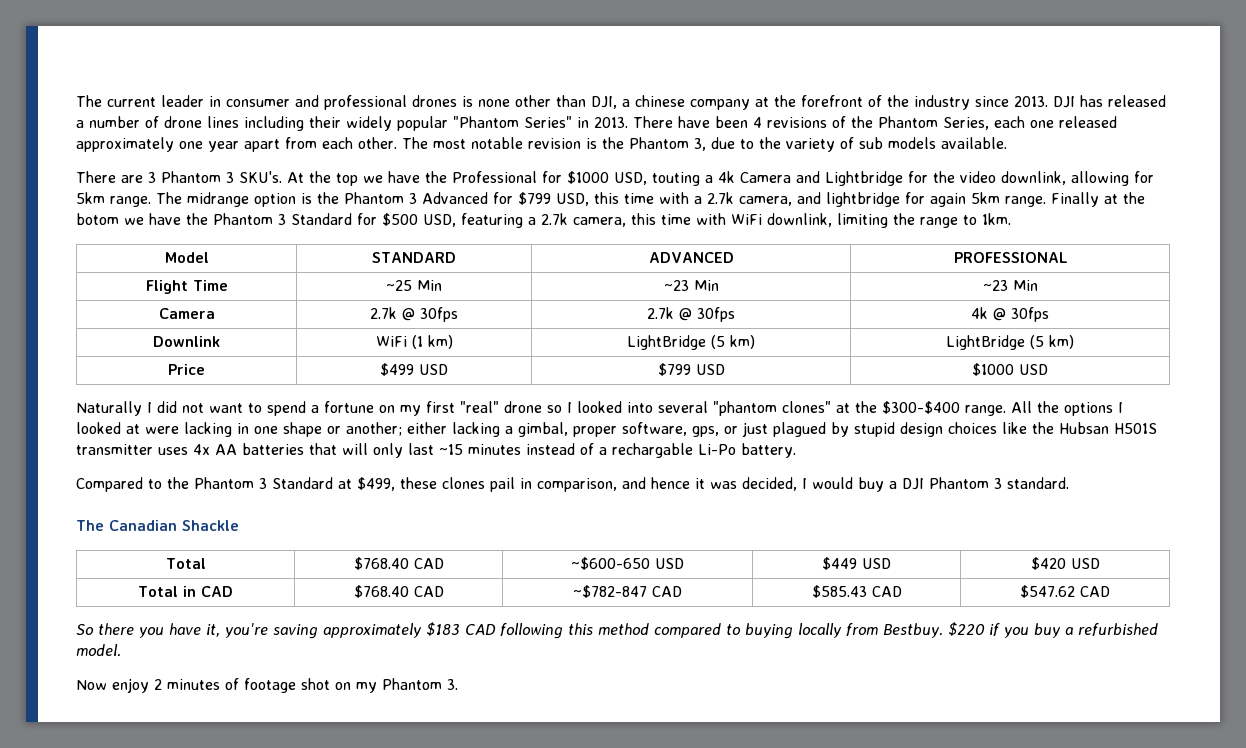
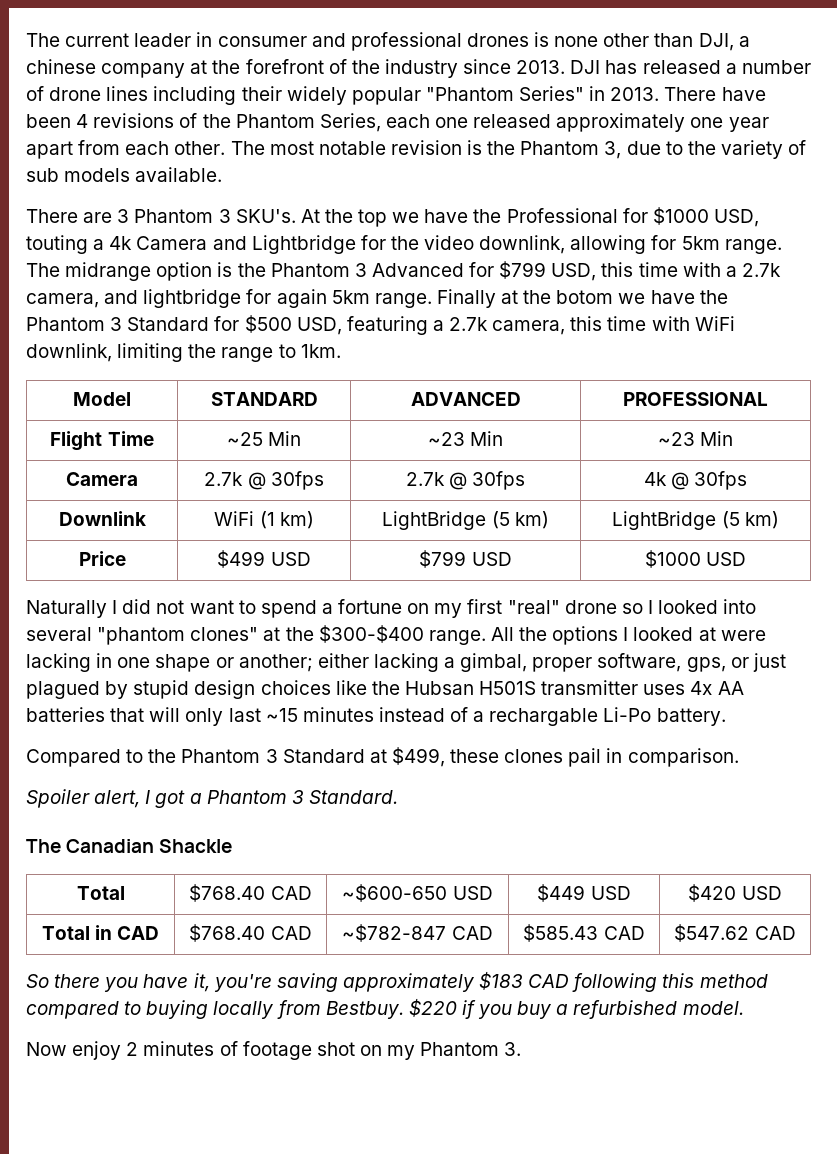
- Compared to the Phantom 3 Standard at $499, these clones pail in comparison, and hence it was decided, I would buy a DJI Phantom 3 standard.
+ Compared to the Phantom 3 Standard at $499, these clones pail in comparison.
+ Spoiler alert, I got a Phantom 3 Standard.

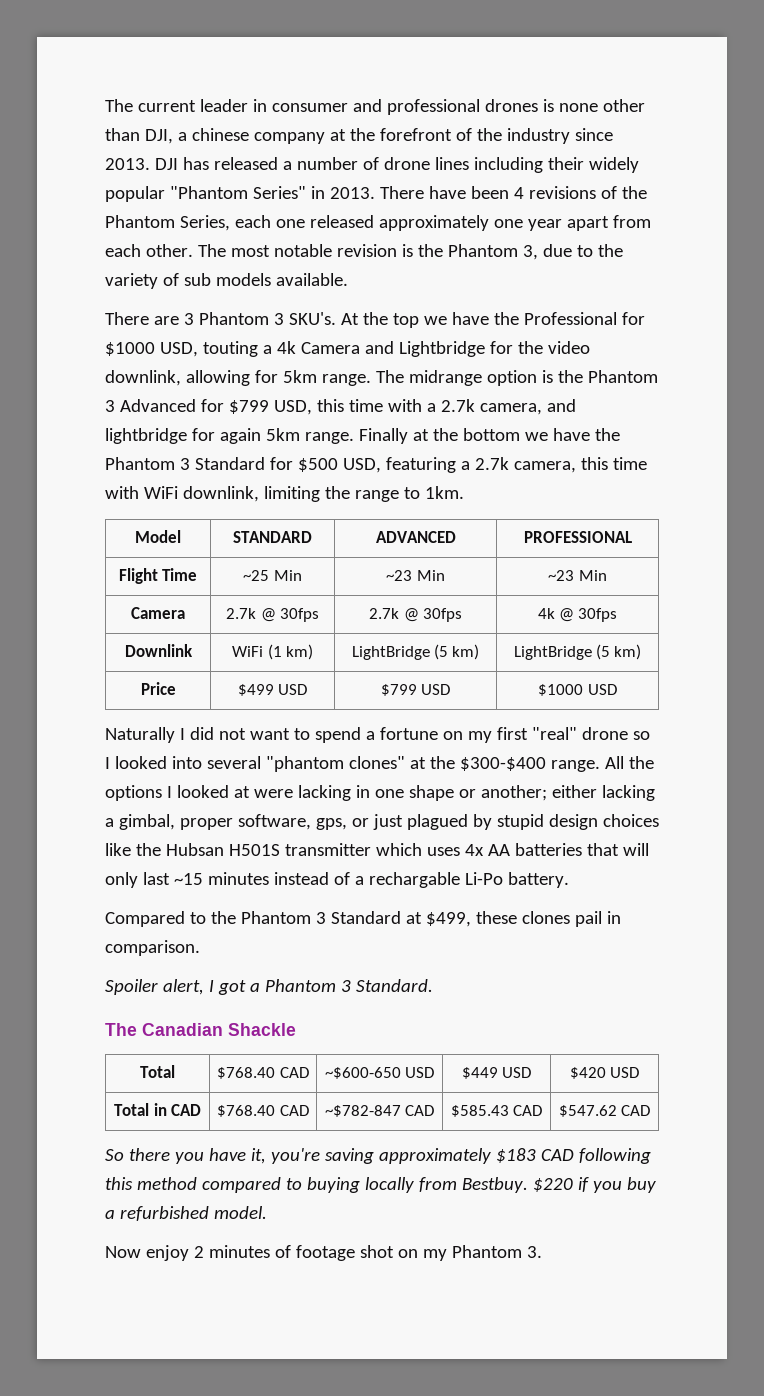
- Finally at the botom we have the Phantom 3 Standard for $500 USD, featuring a 2.7k camera, this time with WiFi downlink, limiting the range to 1km.
+ Finally at the bottom we have the Phantom 3 Standard for $500 USD, featuring a 2.7k camera, this time with WiFi downlink, limiting the range to 1km.
- All the options I looked at were lacking in one shape or another; either lacking a gimbal, proper software, gps, or just plagued by stupid design choices like the Hubsan H501S transmitter uses 4x AA batteries that will only last ~15 minutes instead of a rechargable Li-Po battery.
+ All the options I looked at were lacking in one shape or another; either lacking a gimbal, proper software, gps, or just plagued by stupid design choices like the Hubsan H501S transmitter which uses 4x AA batteries that will only last ~15 minutes instead of a rechargable Li-Po battery.

